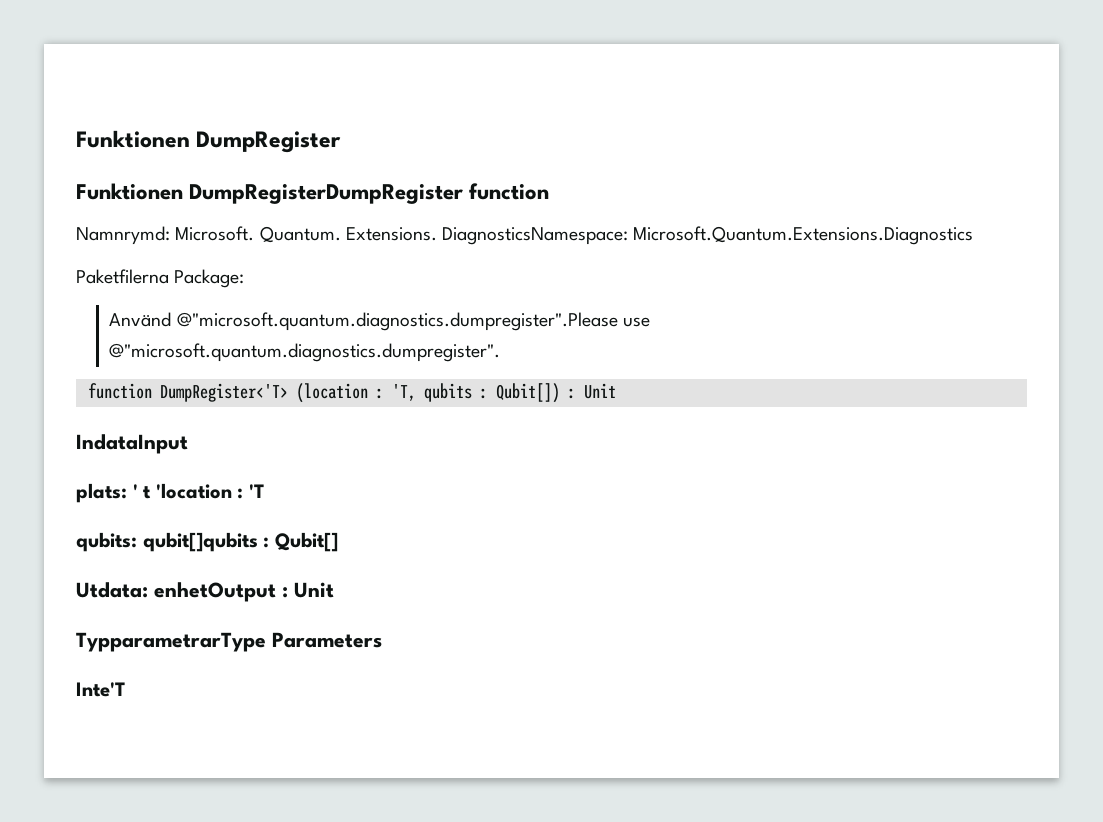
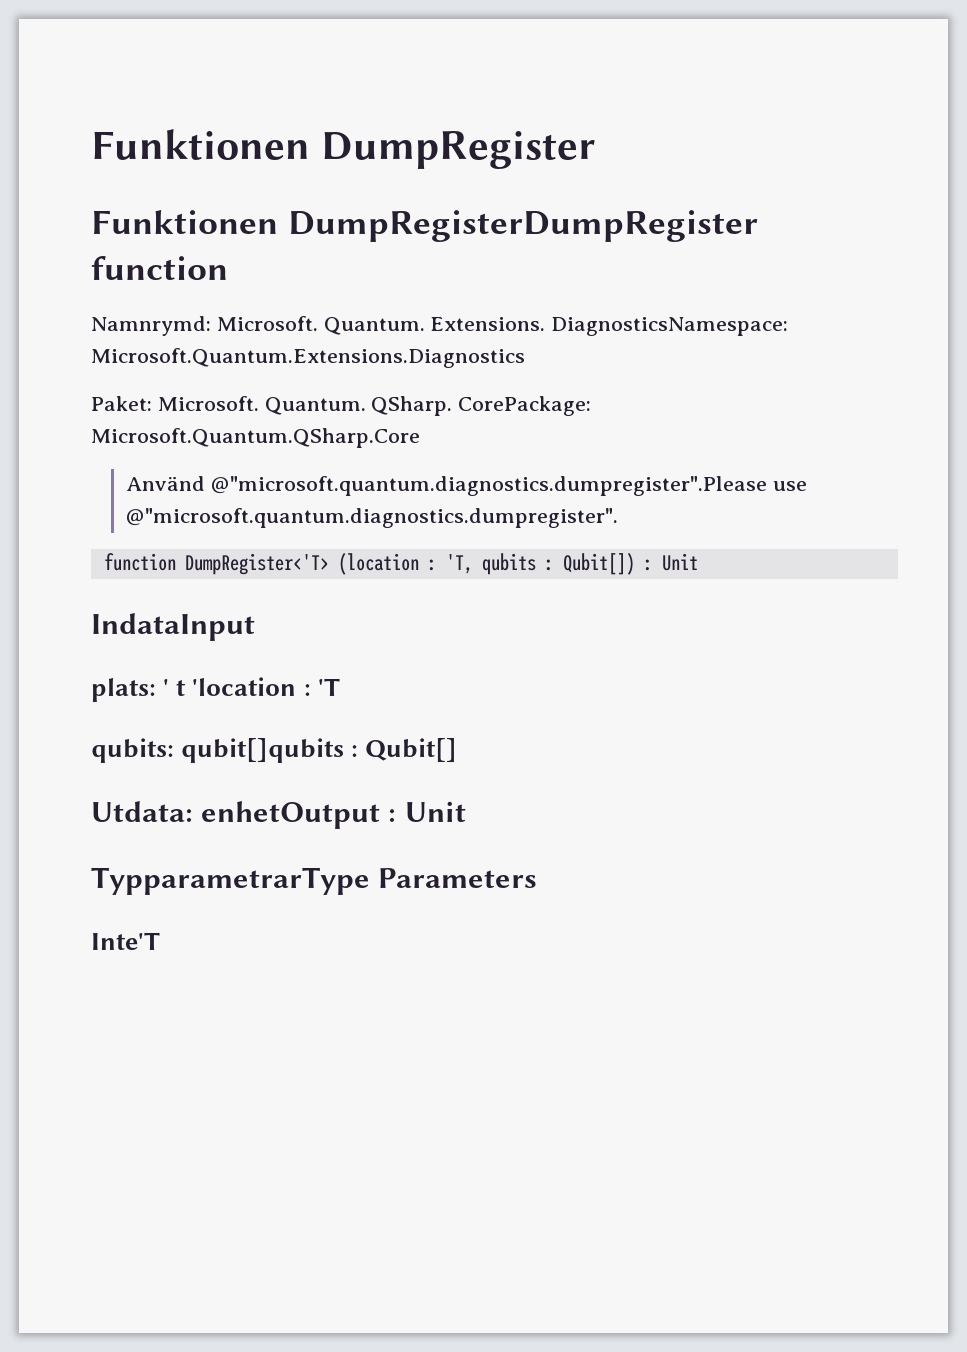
- Paketfilerna Package:
+ Paket: Microsoft. Quantum. QSharp. CorePackage: Microsoft.Quantum.QSharp.Core

